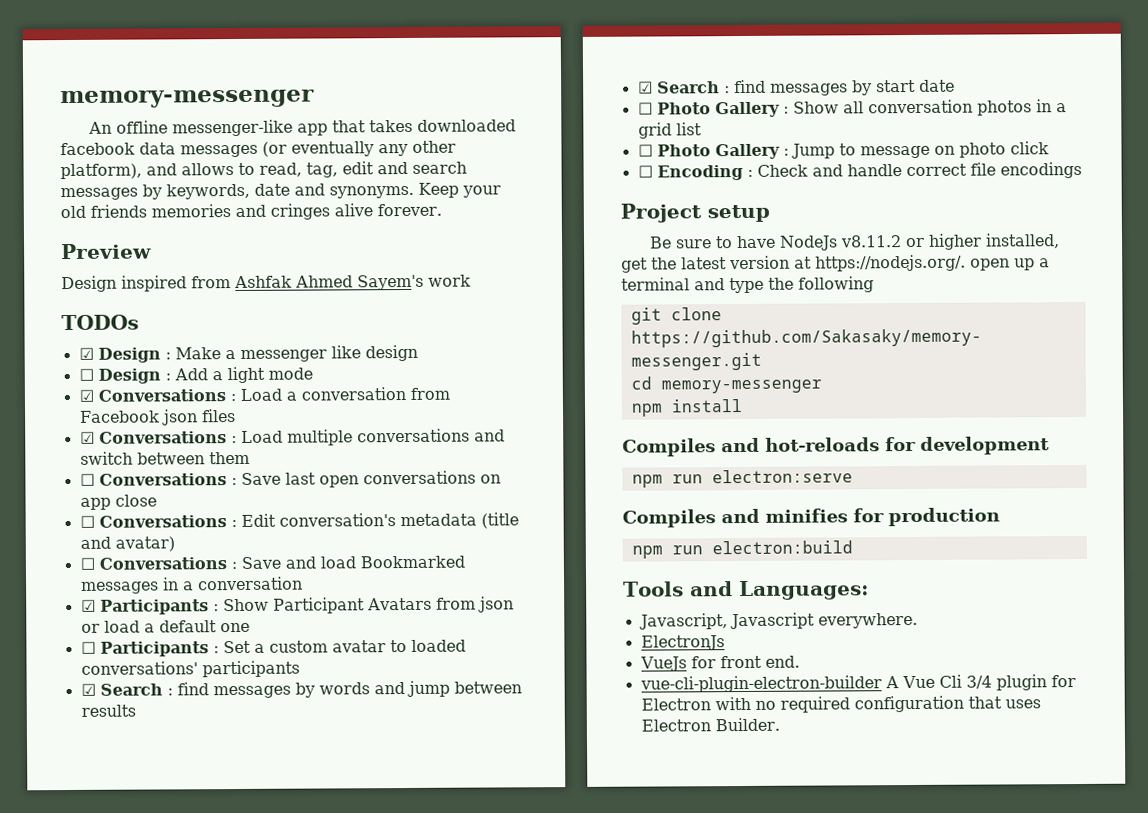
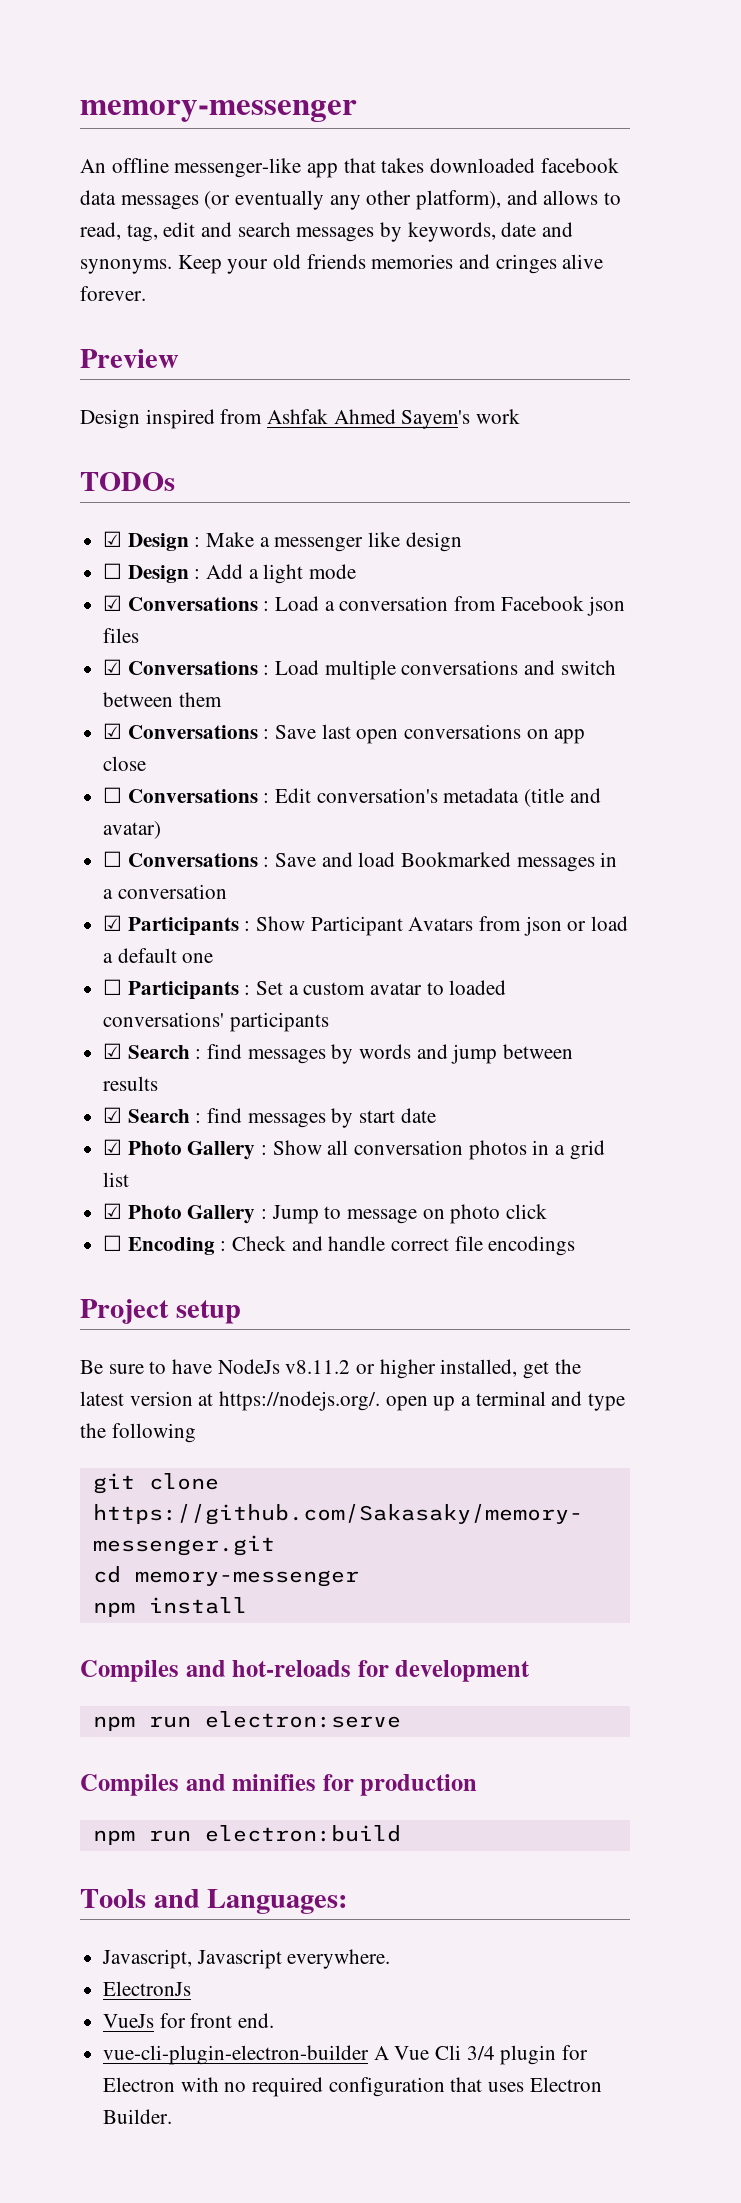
- ☐ Conversations : Save last open conversations on app close
+ ☑ Conversations : Save last open conversations on app close
- ☐ Photo Gallery : Show all conversation photos in a grid list
+ ☑ Photo Gallery : Show all conversation photos in a grid list
- ☐ Photo Gallery : Jump to message on photo click
+ ☑ Photo Gallery : Jump to message on photo click

